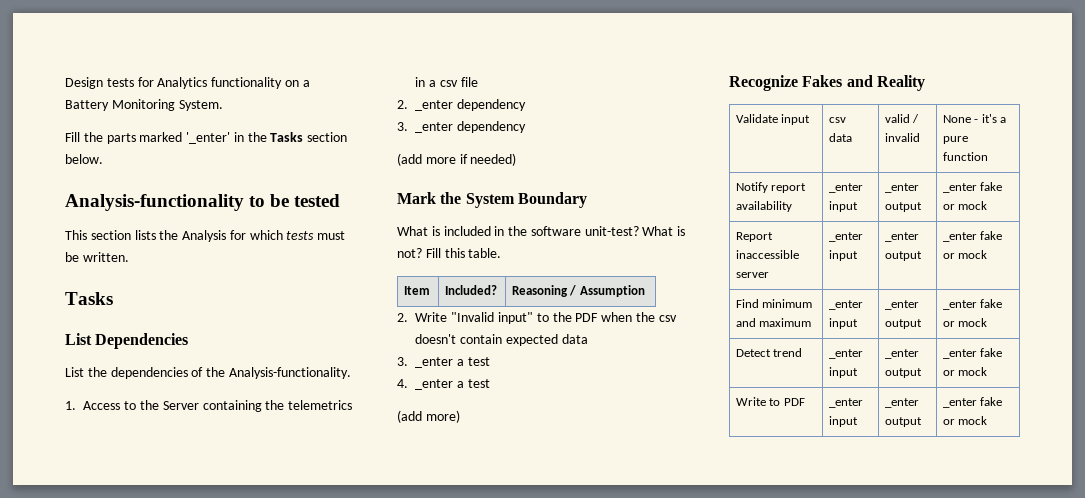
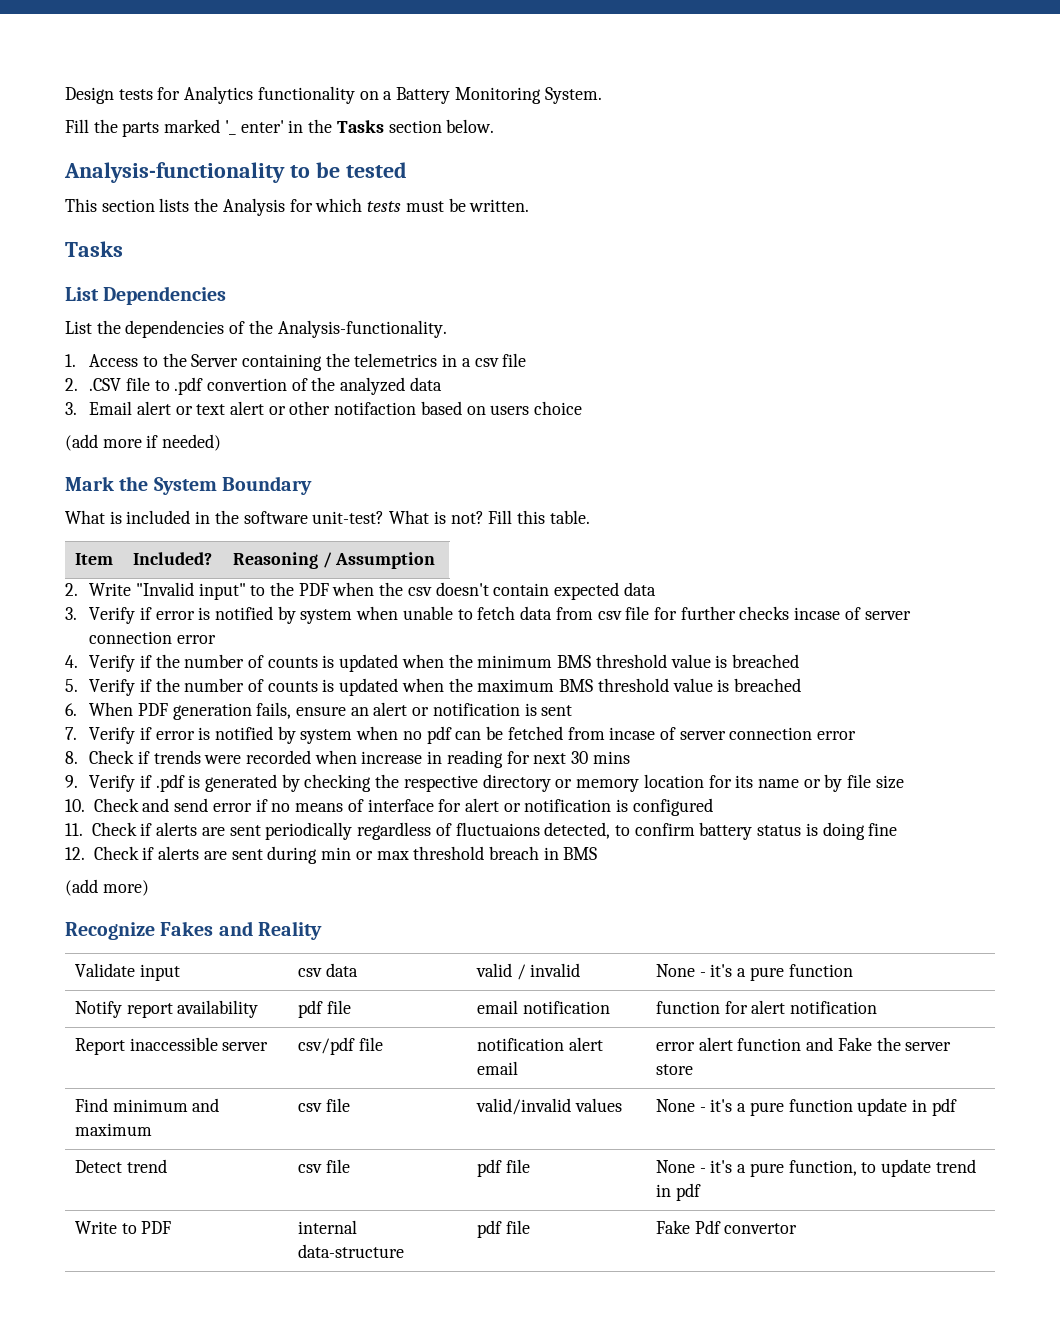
- Fill the parts marked '_enter' in the Tasks section below.
+ Fill the parts marked '_ enter' in the Tasks section below.
- 2. _enter dependency
- 3. _enter dependency
+ 2. .CSV file to .pdf convertion of the analyzed data
+ 3. Email alert or text alert or other notifaction based on users choice
- 3. _enter a test
- 4. _enter a test
+ 3. Verify if error is notified by system when unable to fetch data from csv file for further checks incase of server connection error
+ 4. Verify if the number of counts is updated when the minimum BMS threshold value is breached
+ 5. Verify if the number of counts is updated when the maximum BMS threshold value is breached
+ 6. When PDF generation fails, ensure an alert or notification is sent
+ 7. Verify if error is notified by system when no pdf can be fetched from incase of server connection error
+ 8. Check if trends were recorded when increase in reading for next 30 mins
+ 9. Verify if .pdf is generated by checking the respective directory or memory location for its name or by file size
+ 10. Check and send error if no means of interface for alert or notification is configured
+ 11. Check if alerts are sent periodically regardless of fluctuaions detected, to confirm battery status is doing fine
+ 12. Check if alerts are sent during min or max threshold breach in BMS
- Notify report availability | _enter input | _enter output | _enter fake or mock
- Report inaccessible server | _enter input | _enter output | _enter fake or mock
- Find minimum and maximum | _enter input | _enter output | _enter fake or mock
- Detect trend | _enter input | _enter output | _enter fake or mock
- Write to PDF | _enter input | _enter output | _enter fake or mock
+ Notify report availability | pdf file | email notification | function for alert notification
+ Report inaccessible server | csv/pdf file | notification alert email | error alert function and Fake the server store
+ Find minimum and maximum | csv file | valid/invalid values | None - it's a pure function update in pdf
+ Detect trend | csv file | pdf file | None - it's a pure function, to update trend in pdf
+ Write to PDF | internal data-structure | pdf file | Fake Pdf convertor

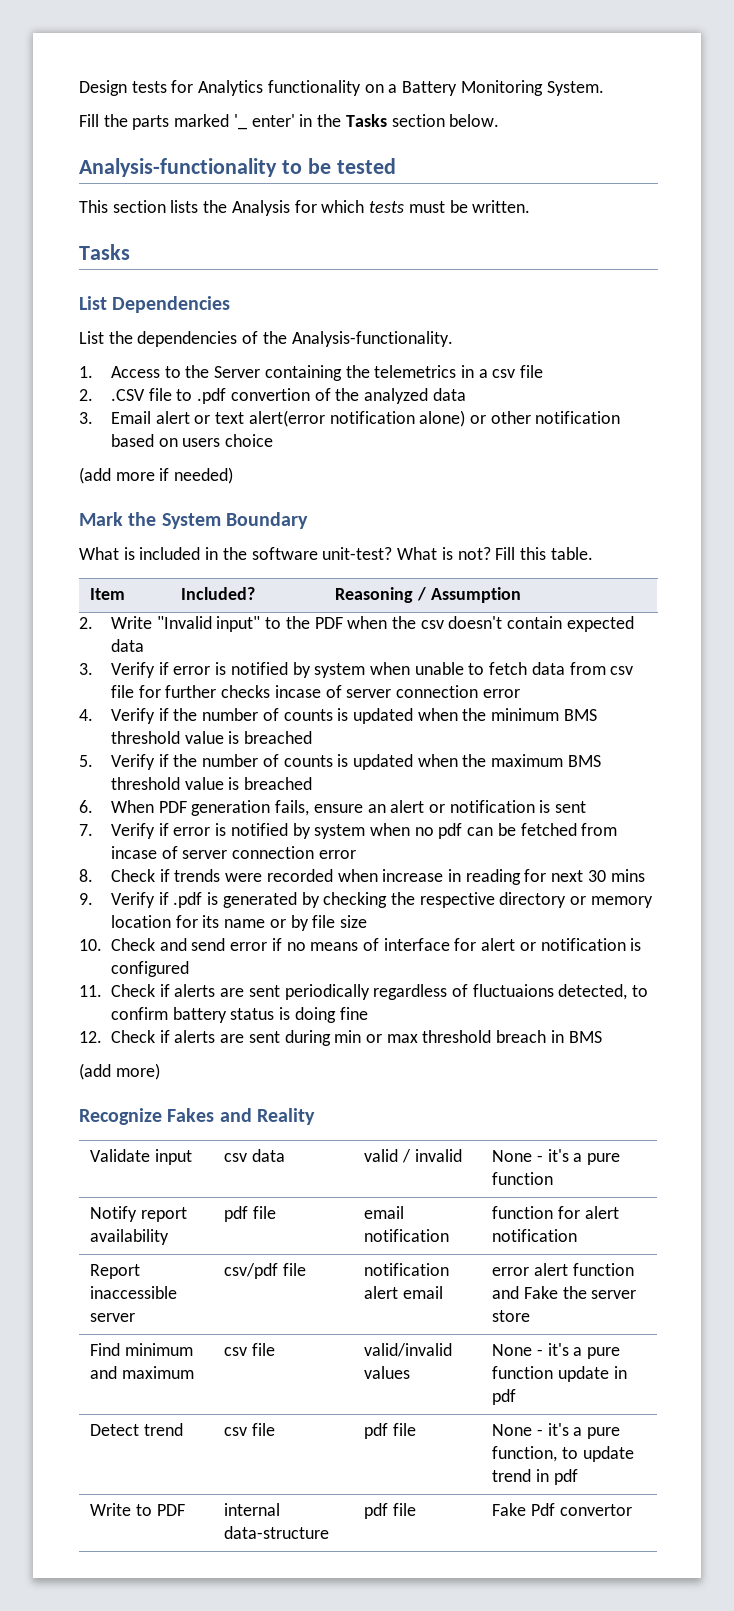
- 3. Email alert or text alert or other notifaction based on users choice
+ 3. Email alert or text alert(error notification alone) or other notification based on users choice

